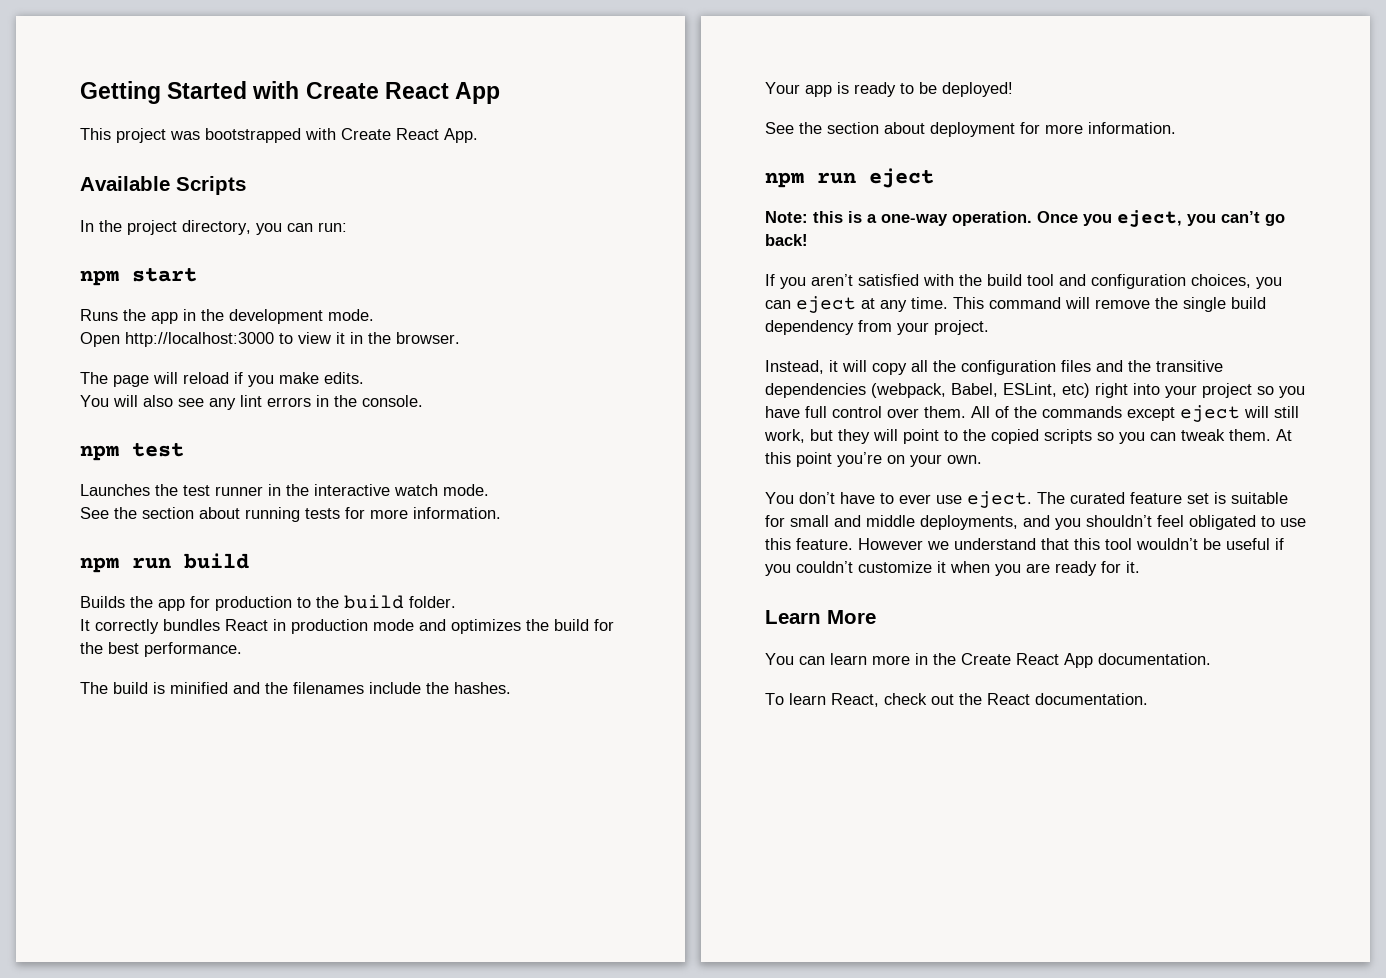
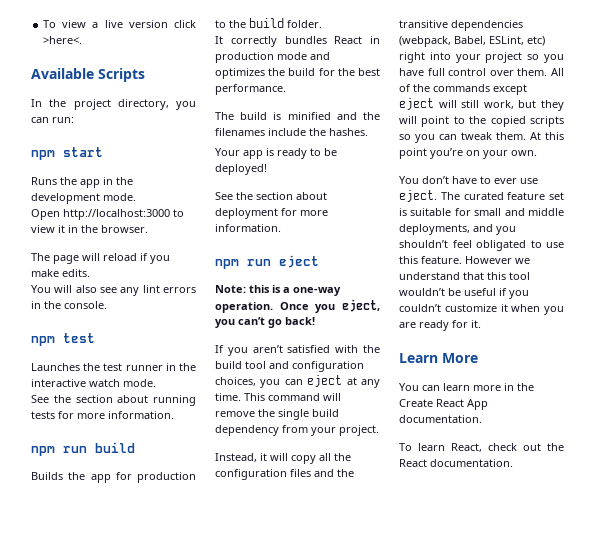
- Getting Started with Create React App
- This project was bootstrapped with Create React App.
+ To view a live version click >here<.

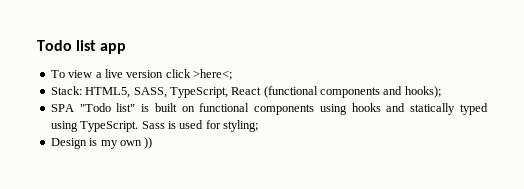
+ Todo list app
- To view a live version click >here<.
- Available Scripts
- In the project directory, you can run:
- npm start
- Runs the app in the development mode.
- Open http://localhost:3000 to view it in the browser.
- The page will reload if you make edits.
- You will also see any lint errors in the console.
- npm test
- Launches the test runner in the interactive watch mode.
- See the section about running tests for more information.
- npm run build
- Builds the app for production to the build folder.
- It correctly bundles React in production mode and optimizes the build for the best performance.
- The build is minified and the filenames include the hashes.
- Your app is ready to be deployed!
- See the section about deployment for more information.
- npm run eject
- Note: this is a one-way operation. Once you eject, you can’t go back!
- If you aren’t satisfied with the build tool and configuration choices, you can eject at any time. This command will remove the single build dependency from your project.
- Instead, it will copy all the configuration files and the transitive dependencies (webpack, Babel, ESLint, etc) right into your project so you have full control over them. All of the commands except eject will still work, but they will point to the copied scripts so you can tweak them. At this point you’re on your own.
- You don’t have to ever use eject. The curated feature set is suitable for small and middle deployments, and you shouldn’t feel obligated to use this feature. However we understand that this tool wouldn’t be useful if you couldn’t customize it when you are ready for it.
- Learn More
- You can learn more in the Create React App documentation.
- To learn React, check out the React documentation.
+ To view a live version click >here<;
+ Stack: HTML5, SASS, TypeScript, React (functional components and hooks);
+ SPA "Todo list" is built on functional components using hooks and statically typed using TypeScript. Sass is used for styling;
+ Design is my own ))

